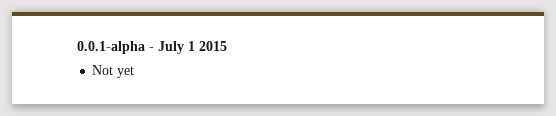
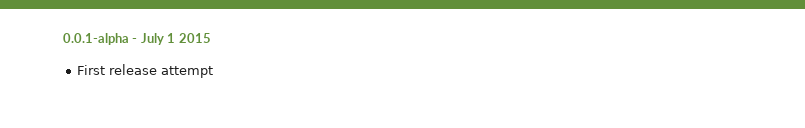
- Not yet
+ First release attempt

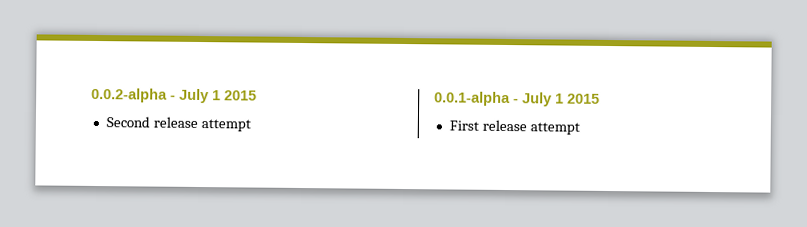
+ 0.0.2-alpha - July 1 2015
+ Second release attempt

